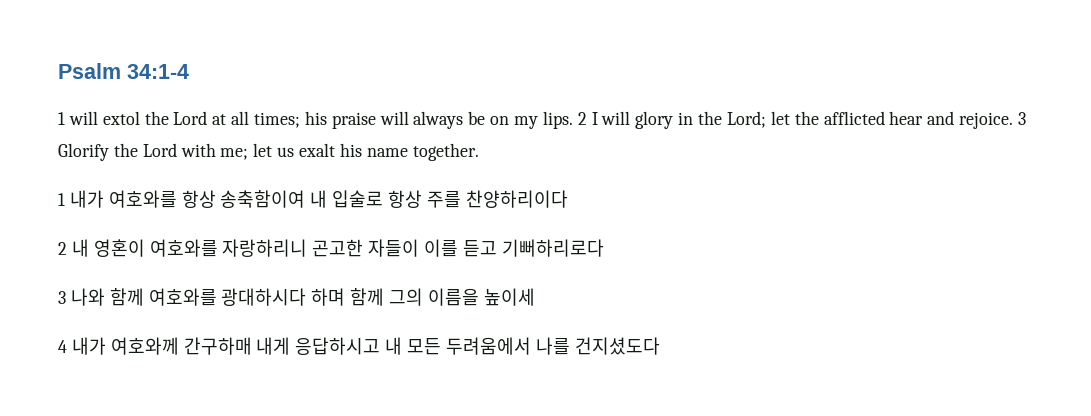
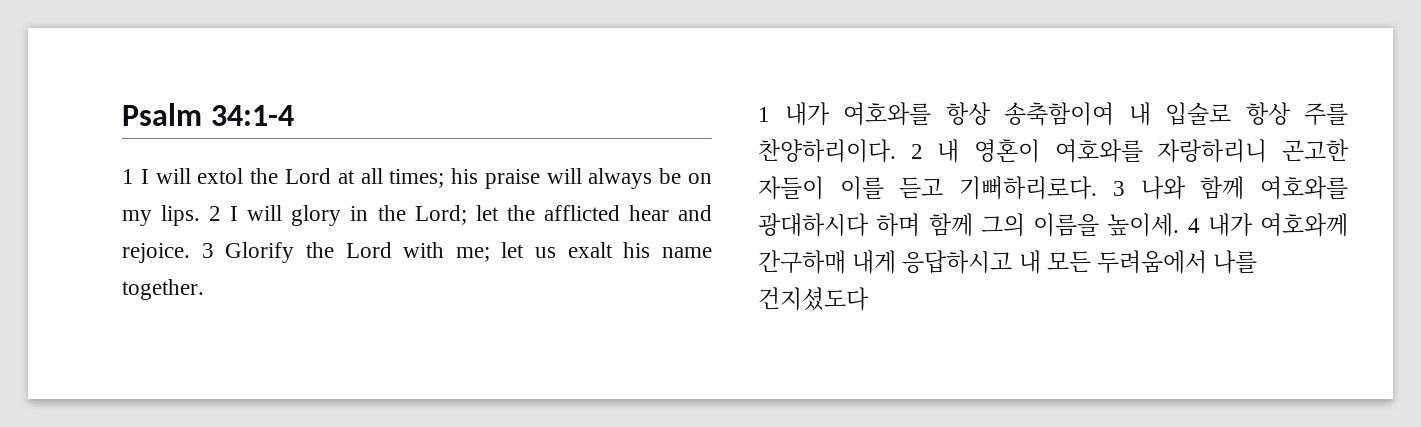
- 1 will extol the Lord at all times; his praise will always be on my lips.
+ 1 I will extol the Lord at all times; his praise will always be on my lips.
- 1 내가 여호와를 항상 송축함이여 내 입술로 항상 주를 찬양하리이다
- 2 내 영혼이 여호와를 자랑하리니 곤고한 자들이 이를 듣고 기뻐하리로다
- 3 나와 함께 여호와를 광대하시다 하며 함께 그의 이름을 높이세
- 4 내가 여호와께 간구하매 내게 응답하시고 내 모든 두려움에서 나를 건지셨도다
+ 1 내가 여호와를 항상 송축함이여 내 입술로 항상 주를 찬양하리이다. 2 내 영혼이 여호와를 자랑하리니 곤고한 자들이 이를 듣고 기뻐하리로다. 3 나와 함께 여호와를 광대하시다 하며 함께 그의 이름을 높이세. 4 내가 여호와께 간구하매 내게 응답하시고 내 모든 두려움에서 나를 건지셨도다

